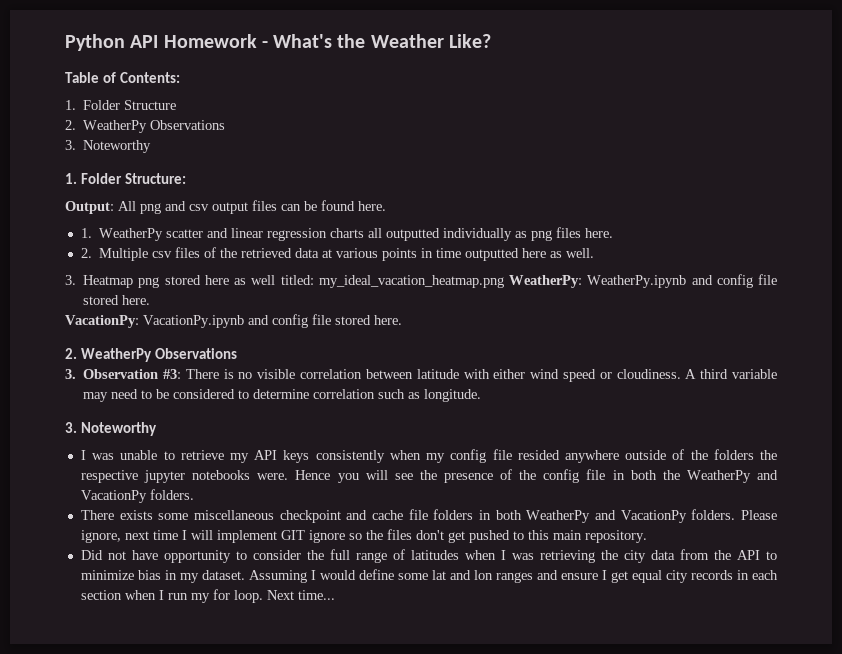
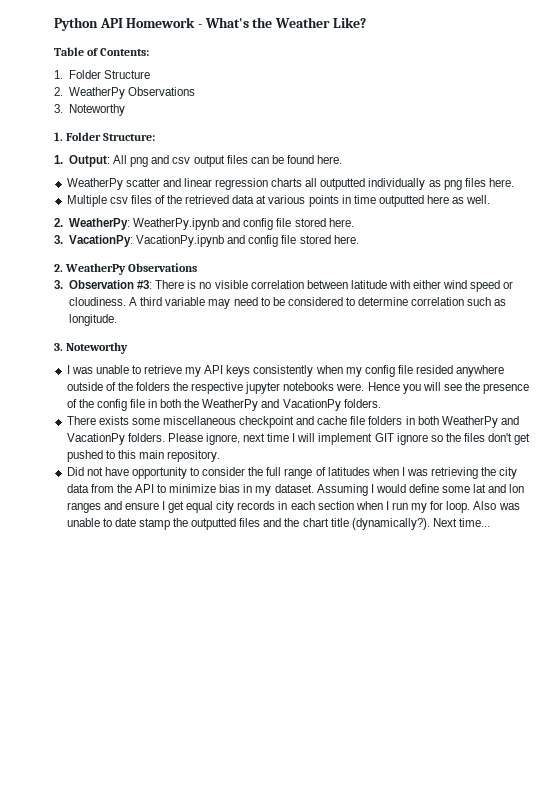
- Output: All png and csv output files can be found here.
+ 1. Output: All png and csv output files can be found here.
- 1. WeatherPy scatter and linear regression charts all outputted individually as png files here.
+ WeatherPy scatter and linear regression charts all outputted individually as png files here.
- 2. Multiple csv files of the retrieved data at various points in time outputted here as well.
+ Multiple csv files of the retrieved data at various points in time outputted here as well.
- 3. Heatmap png stored here as well titled: my_ideal_vacation_heatmap.png WeatherPy: WeatherPy.ipynb and config file stored here.
+ 2. WeatherPy: WeatherPy.ipynb and config file stored here.
- VacationPy: VacationPy.ipynb and config file stored here.
+ 3. VacationPy: VacationPy.ipynb and config file stored here.
+ Also was unable to date stamp the outputted files and the chart title (dynamically?).

